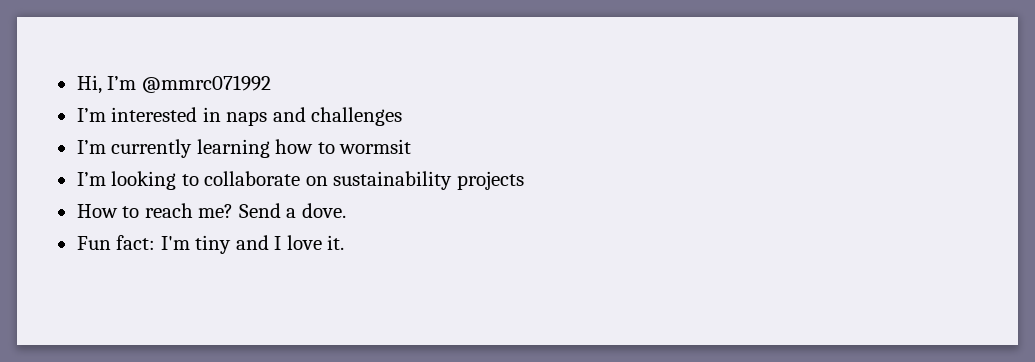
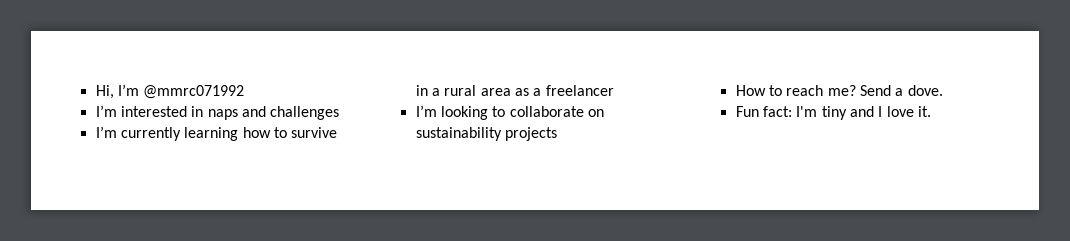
- I’m currently learning how to wormsit
+ I’m currently learning how to survive in a rural area as a freelancer

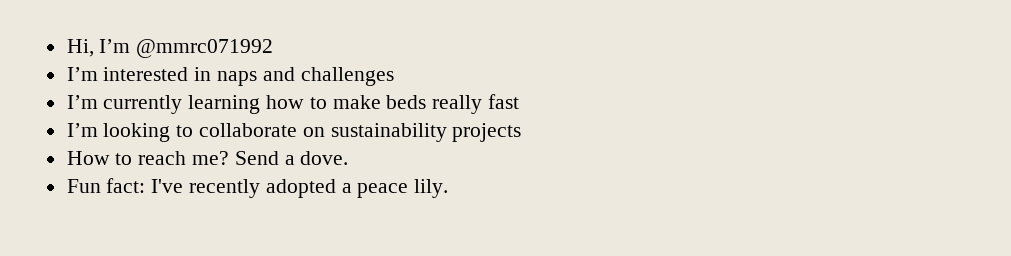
- I’m currently learning how to survive in a rural area as a freelancer
+ I’m currently learning how to make beds really fast
- Fun fact: I'm tiny and I love it.
+ Fun fact: I've recently adopted a peace lily.

